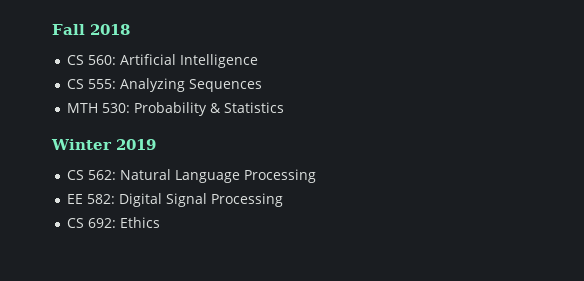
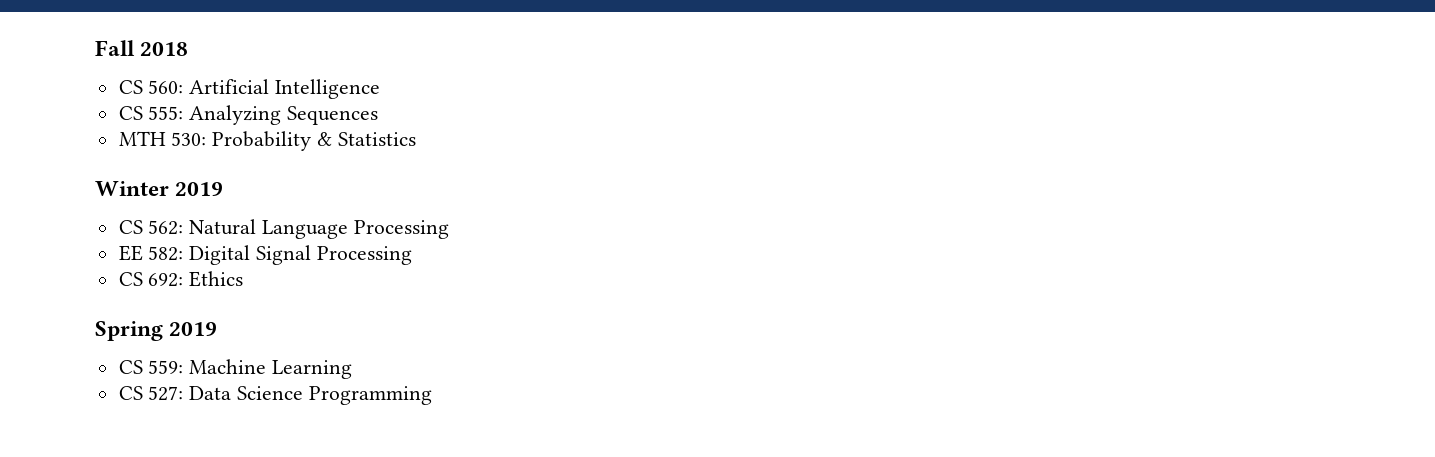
+ Spring 2019
+ CS 559: Machine Learning
+ CS 527: Data Science Programming

